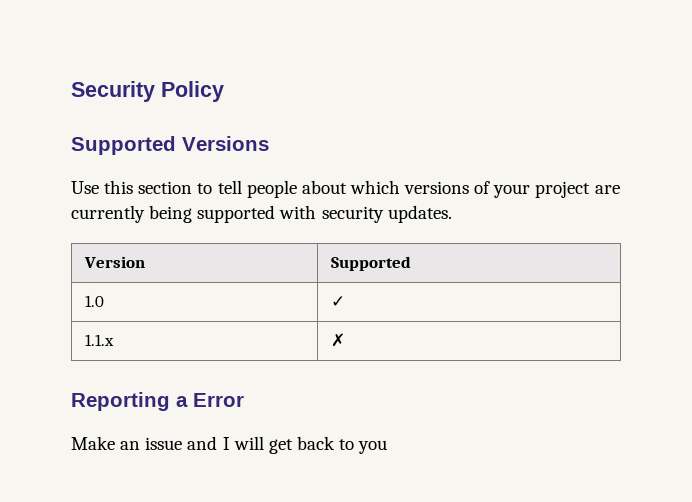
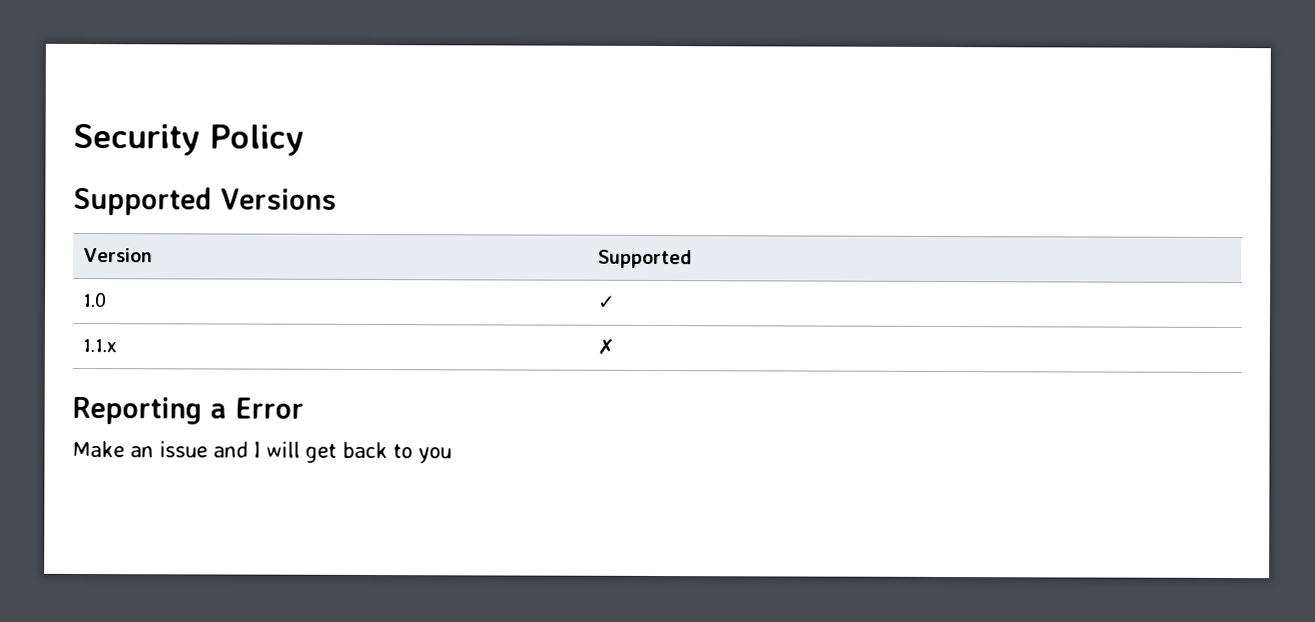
- Use this section to tell people about which versions of your project are currently being supported with security updates.

